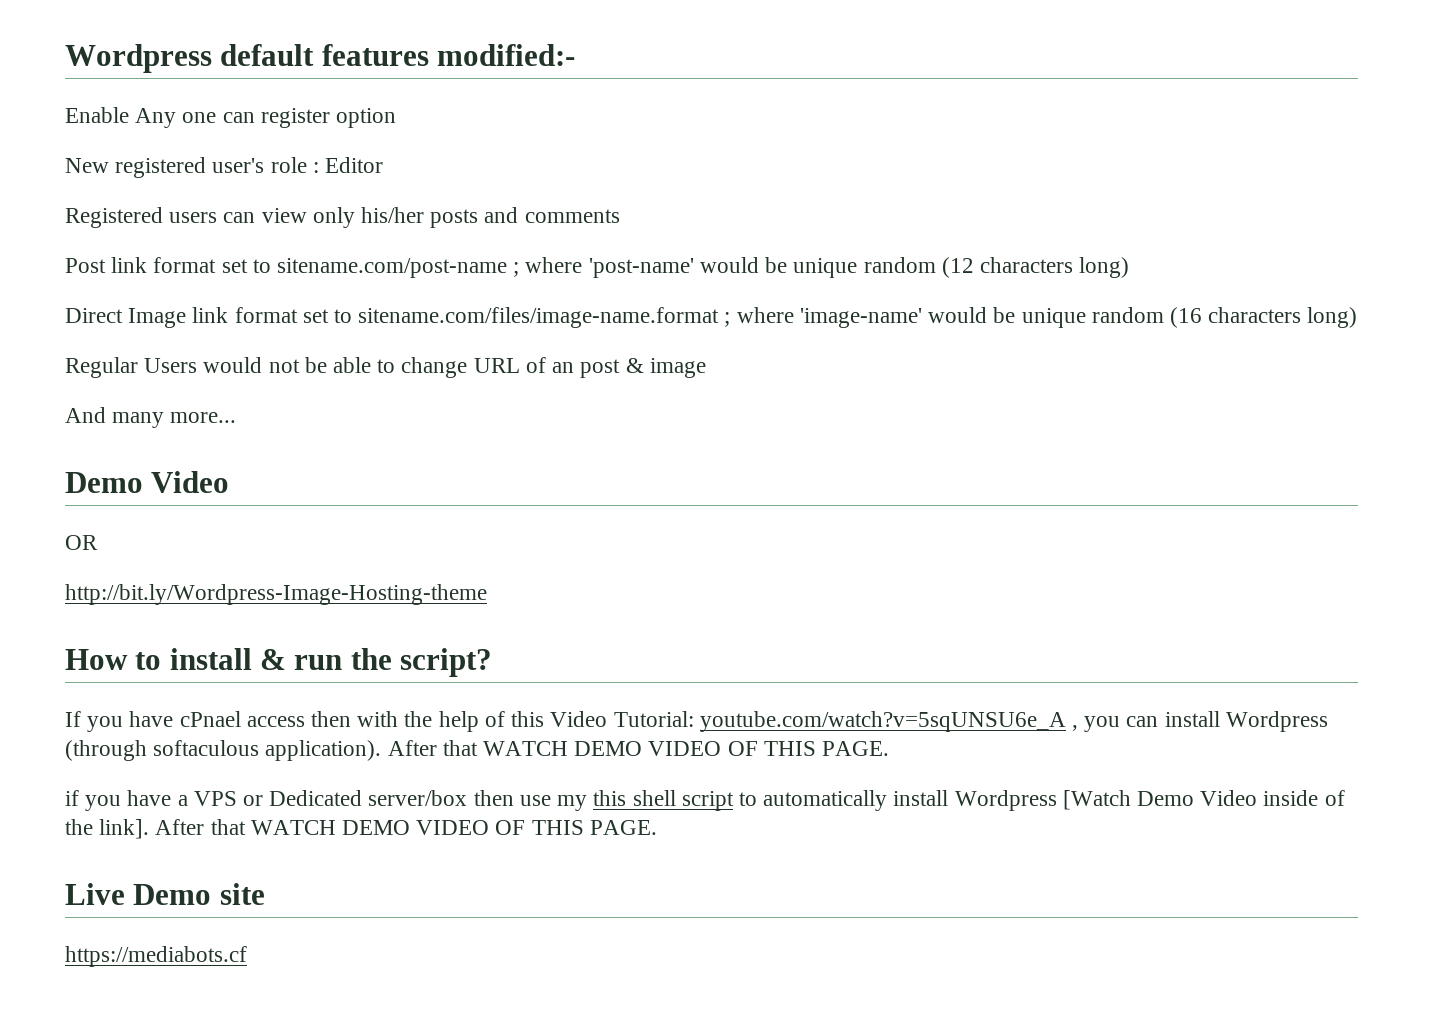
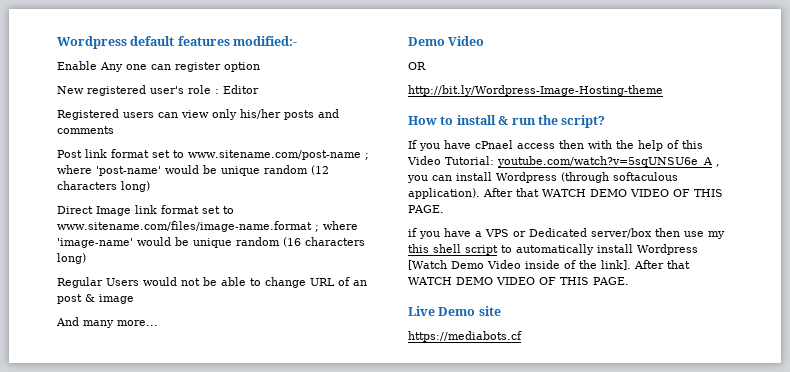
- Post link format set to sitename.com/post-name ; where 'post-name' would be unique random (12 characters long)
+ Post link format set to www.sitename.com/post-name ; where 'post-name' would be unique random (12 characters long)
- Direct Image link format set to sitename.com/files/image-name.format ; where 'image-name' would be unique random (16 characters long)
+ Direct Image link format set to www.sitename.com/files/image-name.format ; where 'image-name' would be unique random (16 characters long)

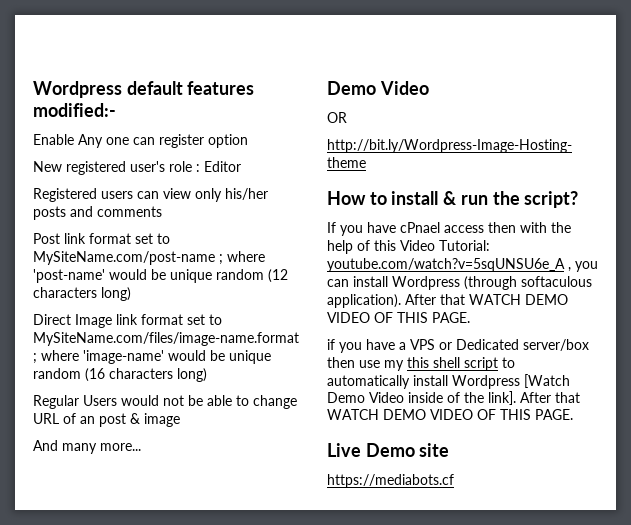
- Post link format set to www.sitename.com/post-name ; where 'post-name' would be unique random (12 characters long)
+ Post link format set to MySiteName.com/post-name ; where 'post-name' would be unique random (12 characters long)
- Direct Image link format set to www.sitename.com/files/image-name.format ; where 'image-name' would be unique random (16 characters long)
+ Direct Image link format set to MySiteName.com/files/image-name.format ; where 'image-name' would be unique random (16 characters long)

